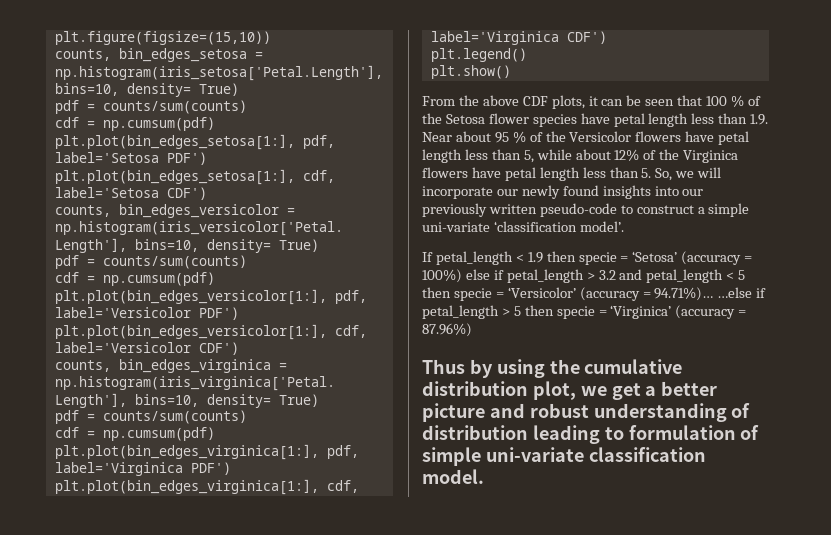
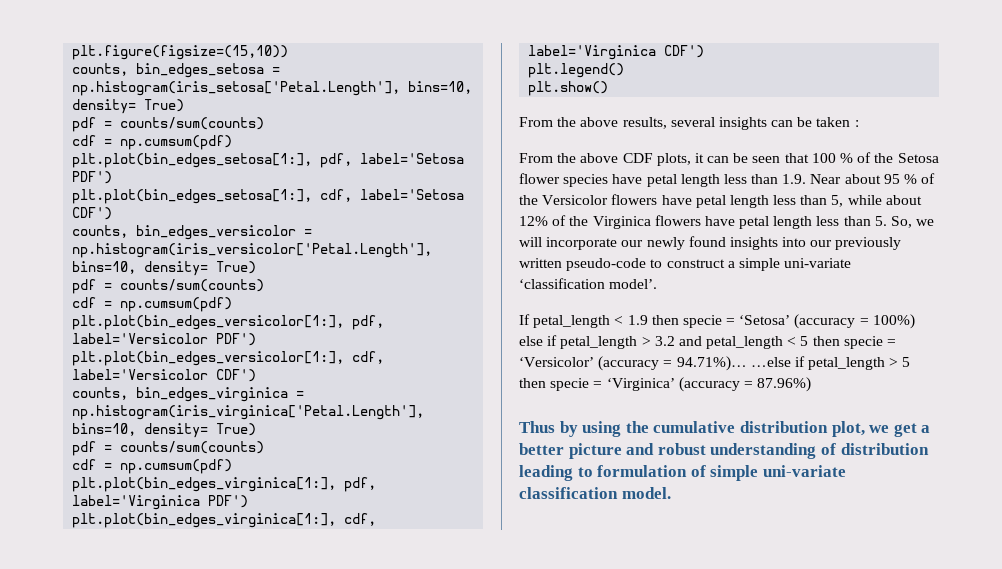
+ From the above results, several insights can be taken :

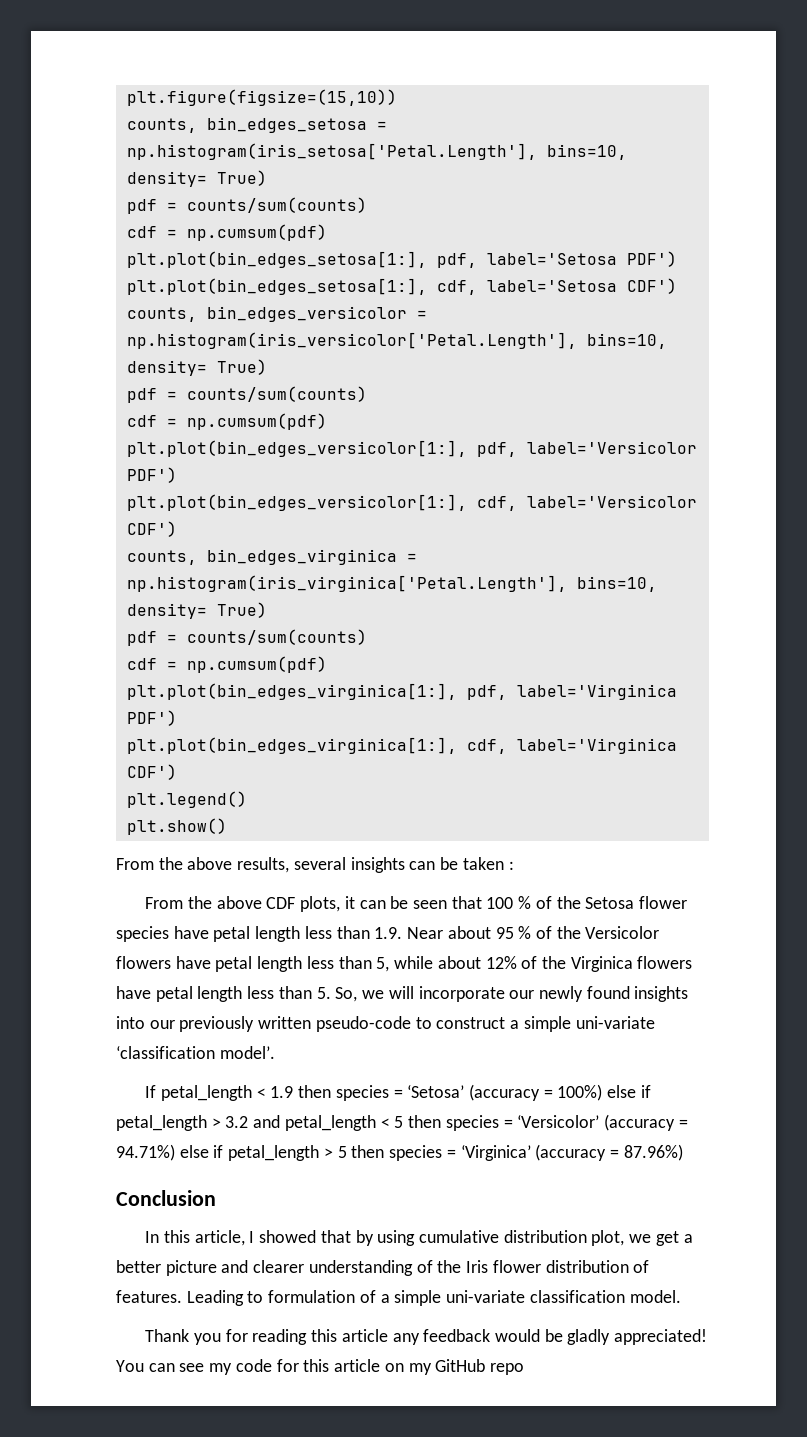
- If petal_length < 1.9 then specie = ‘Setosa’ (accuracy = 100%) else if petal_length > 3.2 and petal_length < 5 then specie = ‘Versicolor’ (accuracy = 94.71%)… …else if petal_length > 5 then specie = ‘Virginica’ (accuracy = 87.96%)
+ If petal_length < 1.9 then species = ‘Setosa’ (accuracy = 100%) else if petal_length > 3.2 and petal_length < 5 then species = ‘Versicolor’ (accuracy = 94.71%) else if petal_length > 5 then species = ‘Virginica’ (accuracy = 87.96%)
- Thus by using the cumulative distribution plot, we get a better picture and robust understanding of distribution leading to formulation of simple uni-variate classification model.
+ Conclusion
+ In this article, I showed that by using cumulative distribution plot, we get a better picture and clearer understanding of the Iris flower distribution of features. Leading to formulation of a simple uni-variate classification model.
+ Thank you for reading this article any feedback would be gladly appreciated! You can see my code for this article on my GitHub repo

